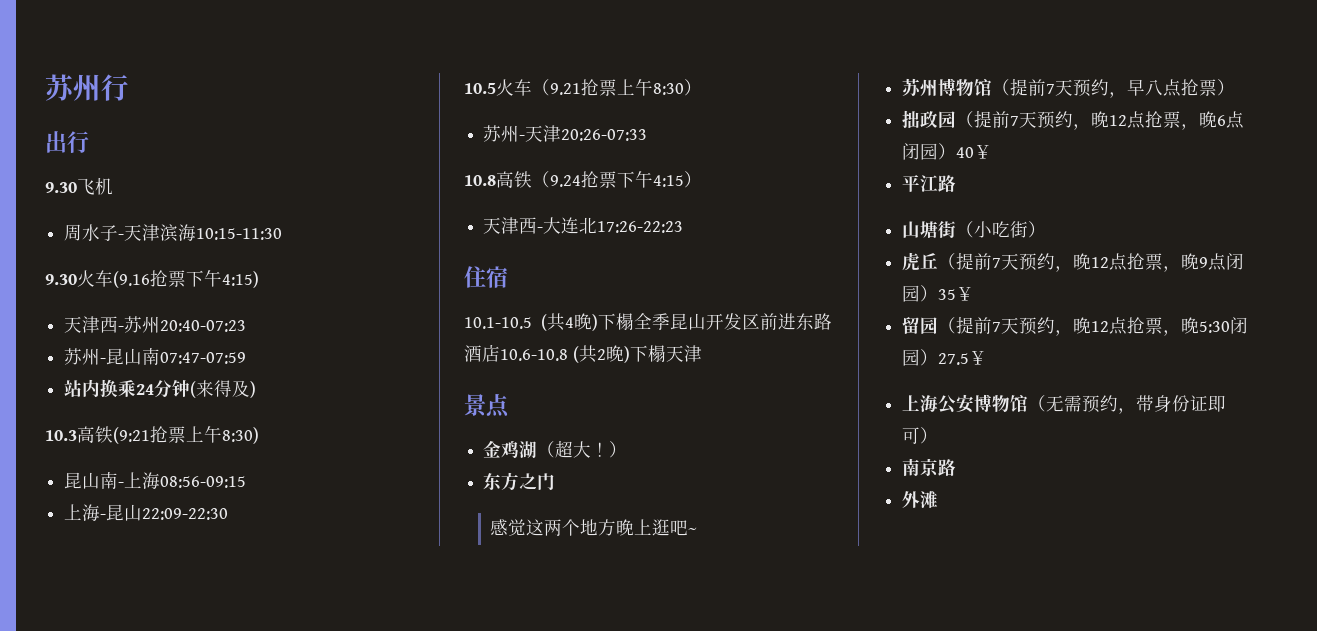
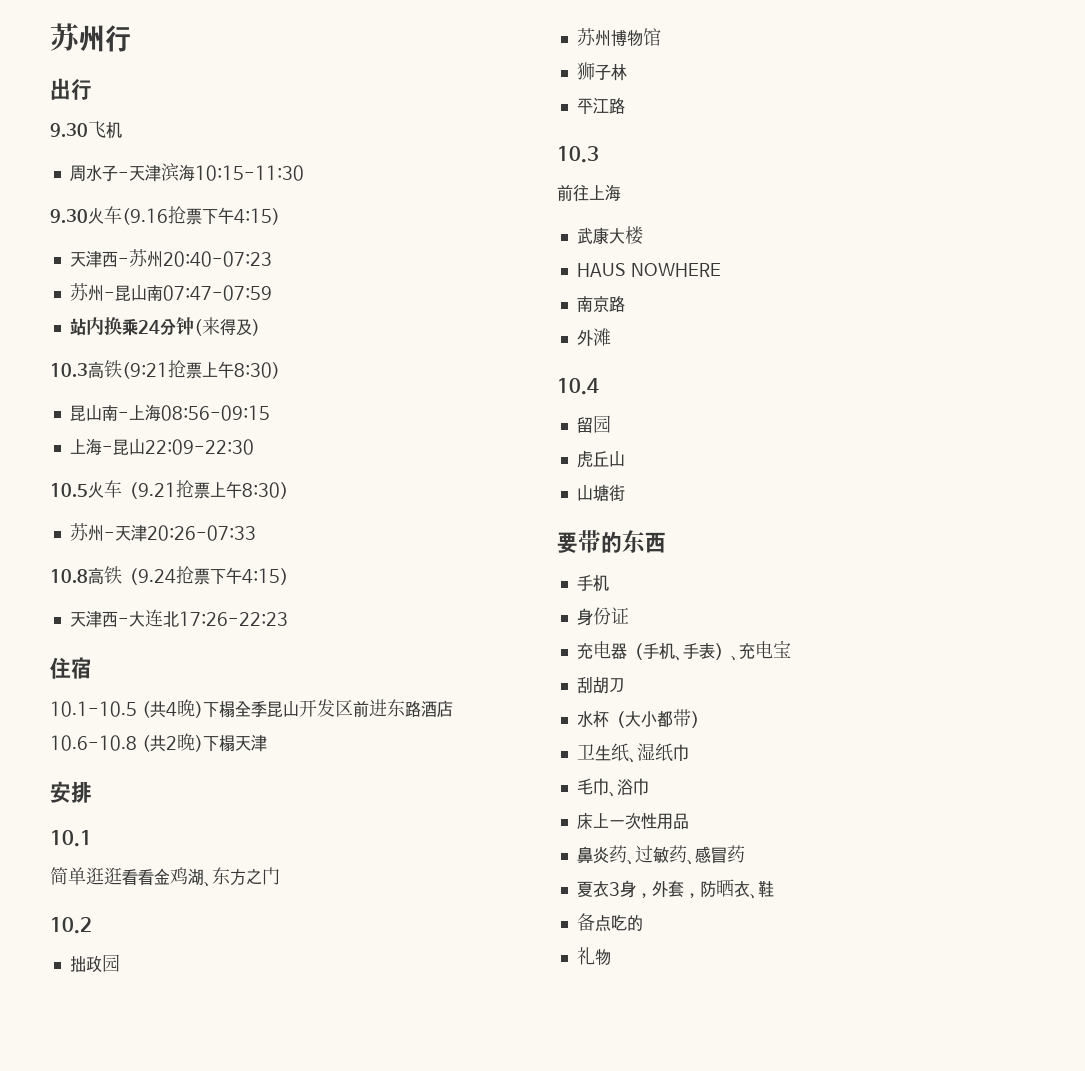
- 景点
- 金鸡湖（超大！）
- 东方之门
- 感觉这两个地方晚上逛吧~
- 苏州博物馆（提前7天预约，早八点抢票）
- 拙政园（提前7天预约，晚12点抢票，晚6点闭园）40￥
+ 安排
+ 10.1
+ 简单逛逛看看金鸡湖、东方之门
+ 10.2
+ 拙政园
+ 苏州博物馆
+ 狮子林
  平江路
- 山塘街（小吃街）
- 虎丘（提前7天预约，晚12点抢票，晚9点闭园）35￥
- 留园（提前7天预约，晚12点抢票，晚5:30闭园）27.5￥
- 上海公安博物馆（无需预约，带身份证即可）
+ 10.3
+ 前往上海
+ 武康大楼
+ HAUS NOWHERE
  南京路
  外滩
+ 10.4
+ 留园
+ 虎丘山
+ 山塘街
+ 要带的东西
+ 手机
+ 身份证
+ 充电器（手机、手表）、充电宝
+ 刮胡刀
+ 水杯（大小都带）
+ 卫生纸、湿纸巾
+ 毛巾、浴巾
+ 床上一次性用品
+ 鼻炎药、过敏药、感冒药
+ 夏衣3身，外套，防晒衣、鞋
+ 备点吃的
+ 礼物

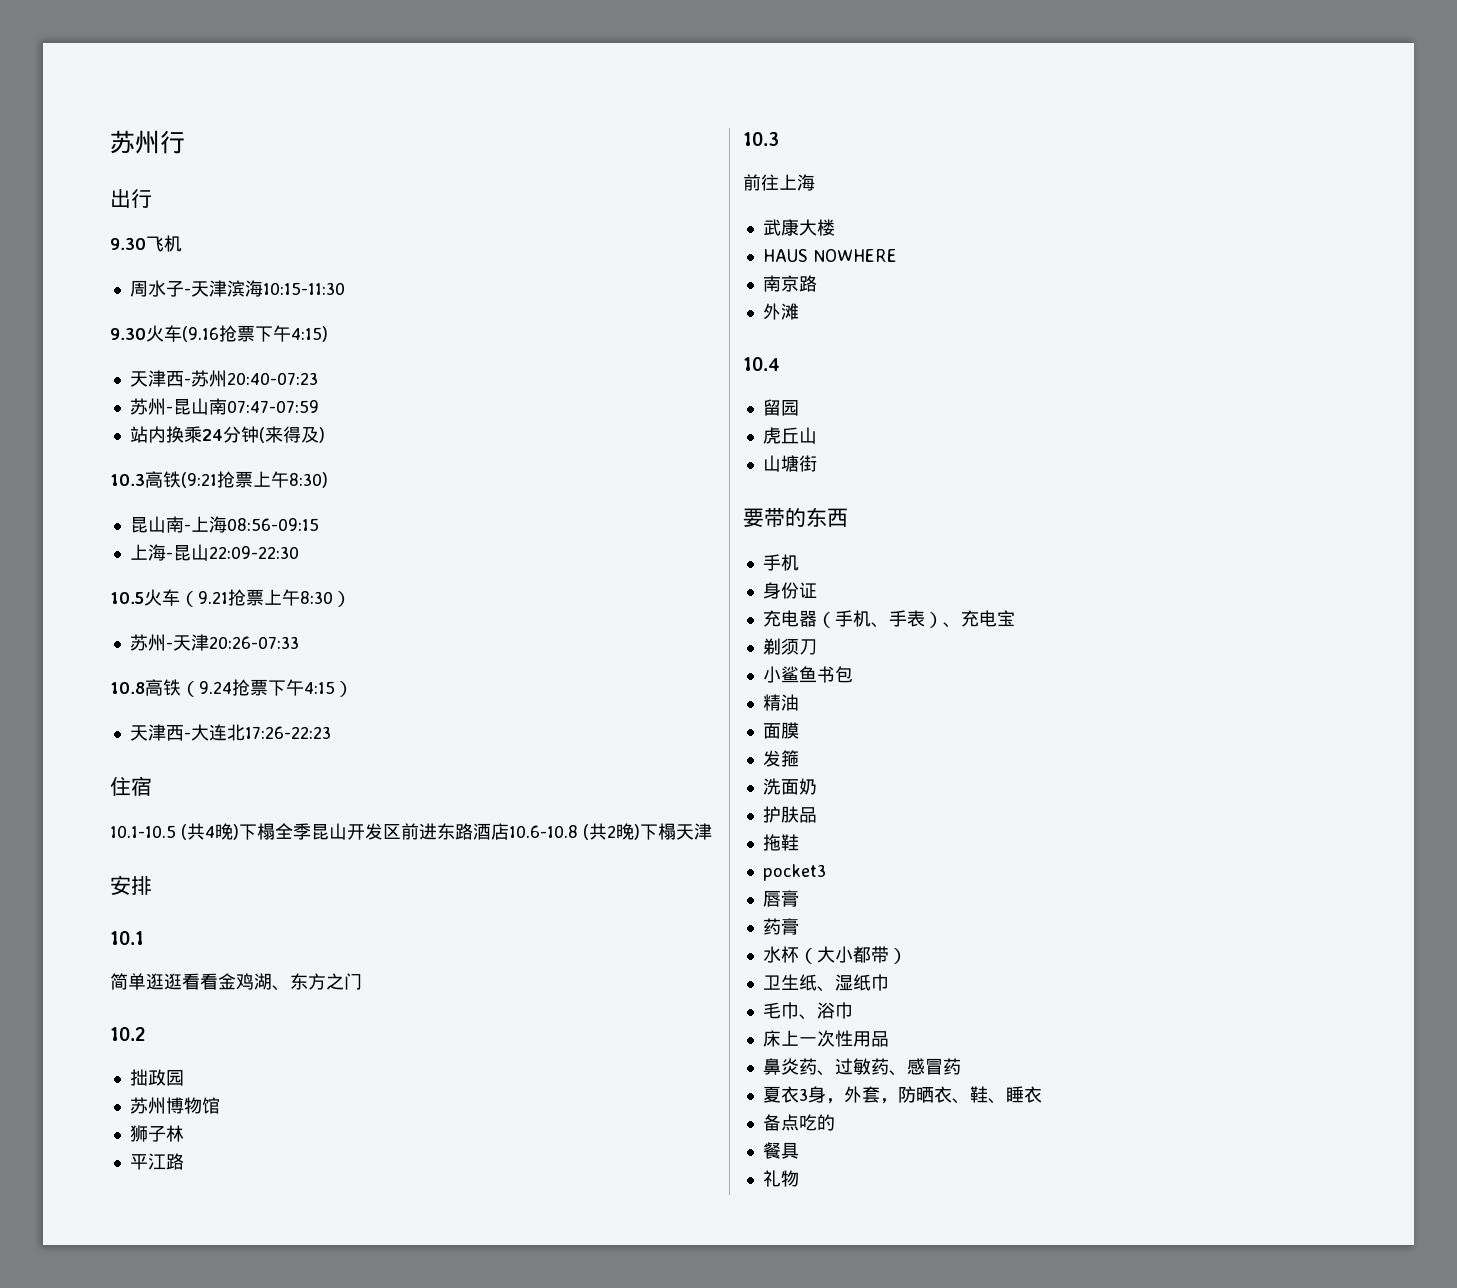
- 刮胡刀
+ 剃须刀
+ 小鲨鱼书包
+ 精油
+ 面膜
+ 发箍
+ 洗面奶
+ 护肤品
+ 拖鞋
+ pocket3
+ 唇膏
+ 药膏
- 夏衣3身，外套，防晒衣、鞋
+ 夏衣3身，外套，防晒衣、鞋、睡衣
+ 餐具

